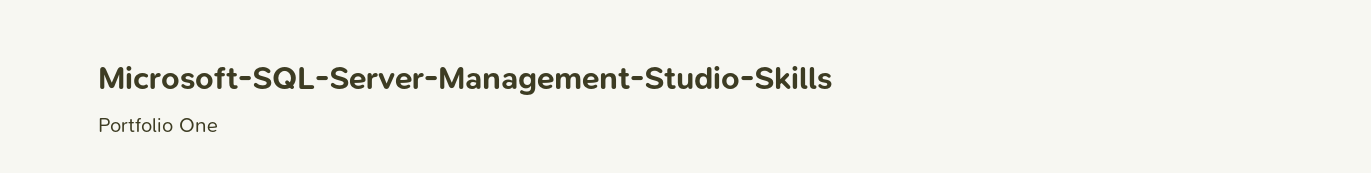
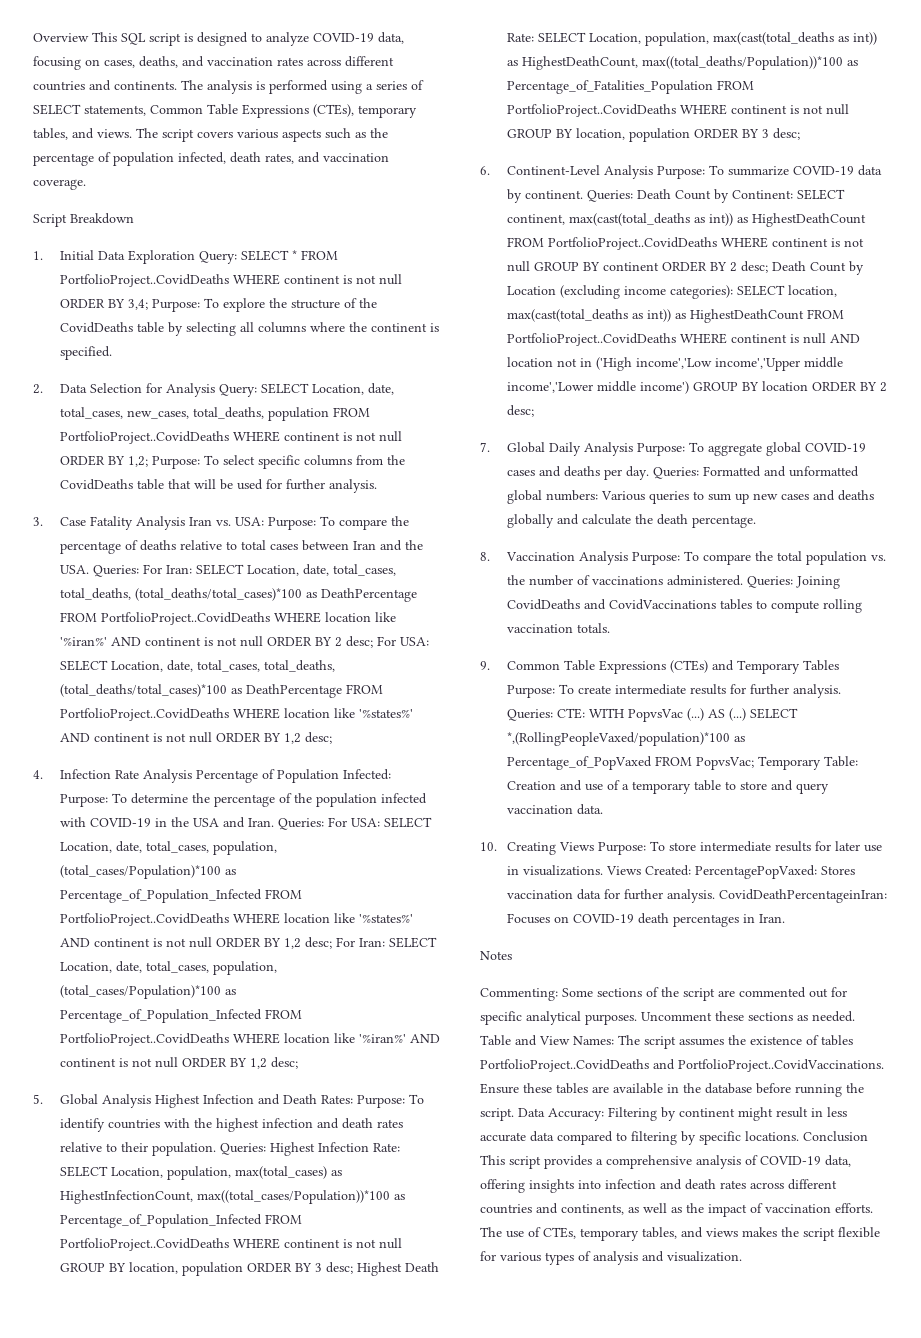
- Microsoft-SQL-Server-Management-Studio-Skills
- Portfolio One
+ Overview This SQL script is designed to analyze COVID-19 data, focusing on cases, deaths, and vaccination rates across different countries and continents. The analysis is performed using a series of SELECT statements, Common Table Expressions (CTEs), temporary tables, and views. The script covers various aspects such as the percentage of population infected, death rates, and vaccination coverage.
+ Script Breakdown
+ 1. Initial Data Exploration Query: SELECT * FROM PortfolioProject..CovidDeaths WHERE continent is not null ORDER BY 3,4; Purpose: To explore the structure of the CovidDeaths table by selecting all columns where the continent is specified.
+ 2. Data Selection for Analysis Query: SELECT Location, date, total_cases, new_cases, total_deaths, population FROM PortfolioProject..CovidDeaths WHERE continent is not null ORDER BY 1,2; Purpose: To select specific columns from the CovidDeaths table that will be used for further analysis.
+ 3. Case Fatality Analysis Iran vs. USA: Purpose: To compare the percentage of deaths relative to total cases between Iran and the USA. Queries: For Iran: SELECT Location, date, total_cases, total_deaths, (total_deaths/total_cases)*100 as DeathPercentage FROM PortfolioProject..CovidDeaths WHERE location like '%iran%' AND continent is not null ORDER BY 2 desc; For USA: SELECT Location, date, total_cases, total_deaths, (total_deaths/total_cases)*100 as DeathPercentage FROM PortfolioProject..CovidDeaths WHERE location like '%states%' AND continent is not null ORDER BY 1,2 desc;
+ 4. Infection Rate Analysis Percentage of Population Infected: Purpose: To determine the percentage of the population infected with COVID-19 in the USA and Iran. Queries: For USA: SELECT Location, date, total_cases, population, (total_cases/Population)*100 as Percentage_of_Population_Infected FROM PortfolioProject..CovidDeaths WHERE location like '%states%' AND continent is not null ORDER BY 1,2 desc; For Iran: SELECT Location, date, total_cases, population, (total_cases/Population)*100 as Percentage_of_Population_Infected FROM PortfolioProject..CovidDeaths WHERE location like '%iran%' AND continent is not null ORDER BY 1,2 desc;
+ 5. Global Analysis Highest Infection and Death Rates: Purpose: To identify countries with the highest infection and death rates relative to their population. Queries: Highest Infection Rate: SELECT Location, population, max(total_cases) as HighestInfectionCount, max((total_cases/Population))*100 as Percentage_of_Population_Infected FROM PortfolioProject..CovidDeaths WHERE continent is not null GROUP BY location, population ORDER BY 3 desc; Highest Death Rate: SELECT Location, population, max(cast(total_deaths as int)) as HighestDeathCount, max((total_deaths/Population))*100 as Percentage_of_Fatalities_Population FROM PortfolioProject..CovidDeaths WHERE continent is not null GROUP BY location, population ORDER BY 3 desc;
+ 6. Continent-Level Analysis Purpose: To summarize COVID-19 data by continent. Queries: Death Count by Continent: SELECT continent, max(cast(total_deaths as int)) as HighestDeathCount FROM PortfolioProject..CovidDeaths WHERE continent is not null GROUP BY continent ORDER BY 2 desc; Death Count by Location (excluding income categories): SELECT location, max(cast(total_deaths as int)) as HighestDeathCount FROM PortfolioProject..CovidDeaths WHERE continent is null AND location not in ('High income','Low income','Upper middle income','Lower middle income') GROUP BY location ORDER BY 2 desc;
+ 7. Global Daily Analysis Purpose: To aggregate global COVID-19 cases and deaths per day. Queries: Formatted and unformatted global numbers: Various queries to sum up new cases and deaths globally and calculate the death percentage.
+ 8. Vaccination Analysis Purpose: To compare the total population vs. the number of vaccinations administered. Queries: Joining CovidDeaths and CovidVaccinations tables to compute rolling vaccination totals.
+ 9. Common Table Expressions (CTEs) and Temporary Tables Purpose: To create intermediate results for further analysis. Queries: CTE: WITH PopvsVac (...) AS (...) SELECT *,(RollingPeopleVaxed/population)*100 as Percentage_of_PopVaxed FROM PopvsVac; Temporary Table: Creation and use of a temporary table to store and query vaccination data.
+ 10. Creating Views Purpose: To store intermediate results for later use in visualizations. Views Created: PercentagePopVaxed: Stores vaccination data for further analysis. CovidDeathPercentageinIran: Focuses on COVID-19 death percentages in Iran.
+ Notes
+ Commenting: Some sections of the script are commented out for specific analytical purposes. Uncomment these sections as needed. Table and View Names: The script assumes the existence of tables PortfolioProject..CovidDeaths and PortfolioProject..CovidVaccinations. Ensure these tables are available in the database before running the script. Data Accuracy: Filtering by continent might result in less accurate data compared to filtering by specific locations. Conclusion This script provides a comprehensive analysis of COVID-19 data, offering insights into infection and death rates across different countries and continents, as well as the impact of vaccination efforts. The use of CTEs, temporary tables, and views makes the script flexible for various types of analysis and visualization.

